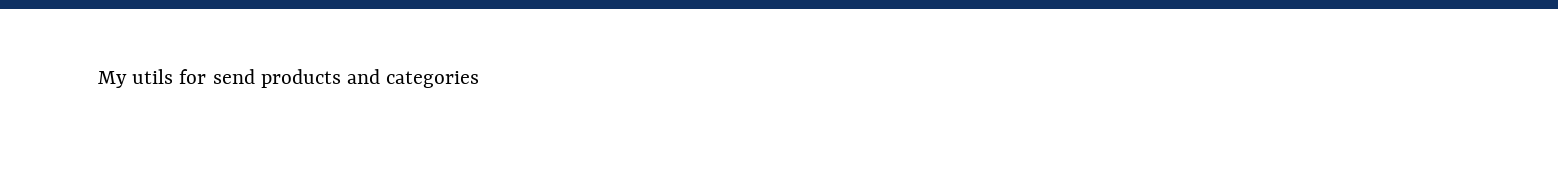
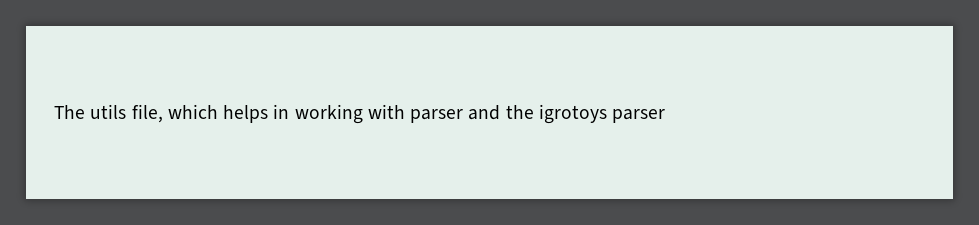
- My utils for send products and categories
+ The utils file, which helps in working with parser and the igrotoys parser

